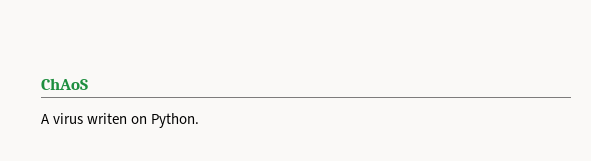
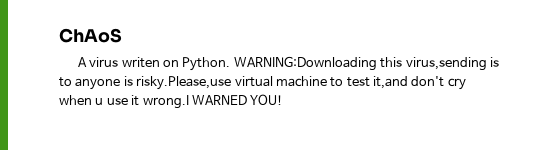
+ WARNING:Downloading this virus,sending is to anyone is risky.Please,use virtual machine to test it,and don't cry when u use it wrong.I WARNED YOU!

